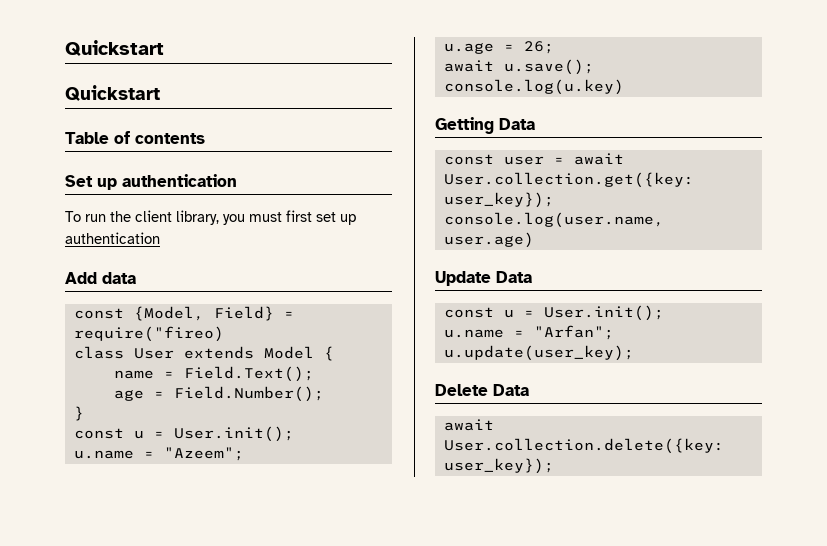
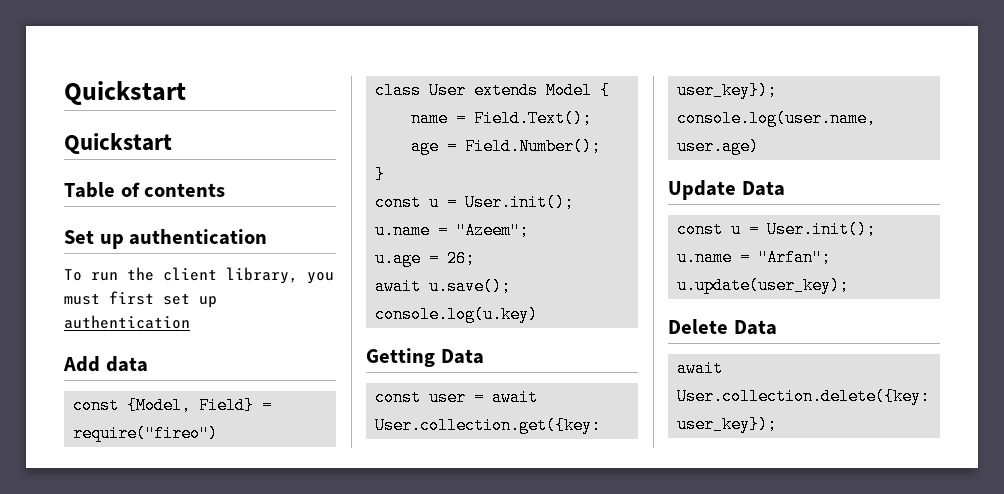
- const {Model, Field} = require("fireo)
+ const {Model, Field} = require("fireo")

